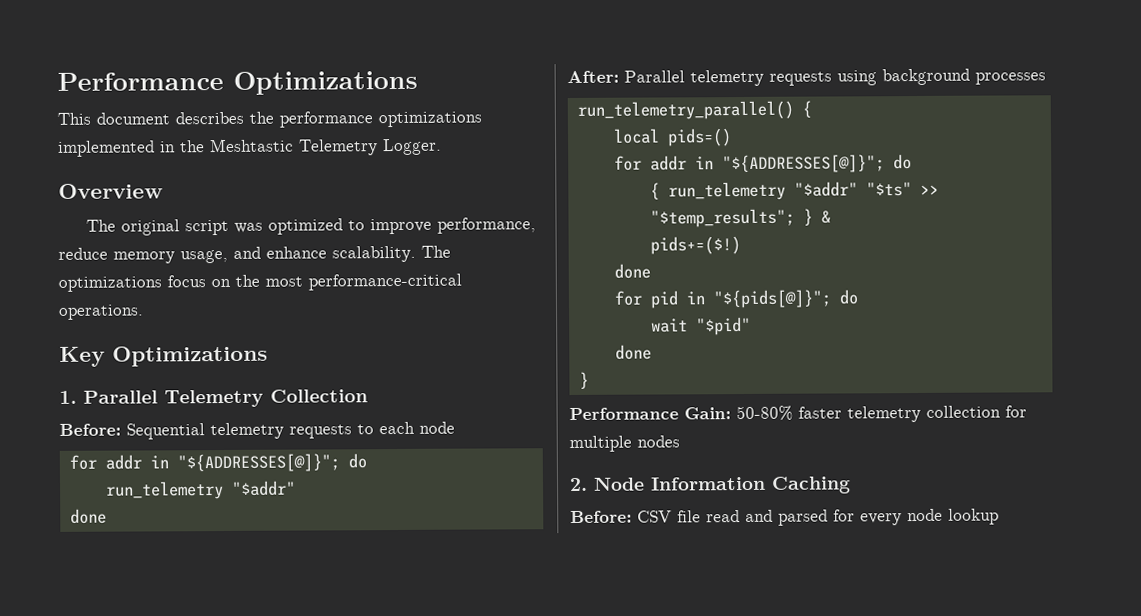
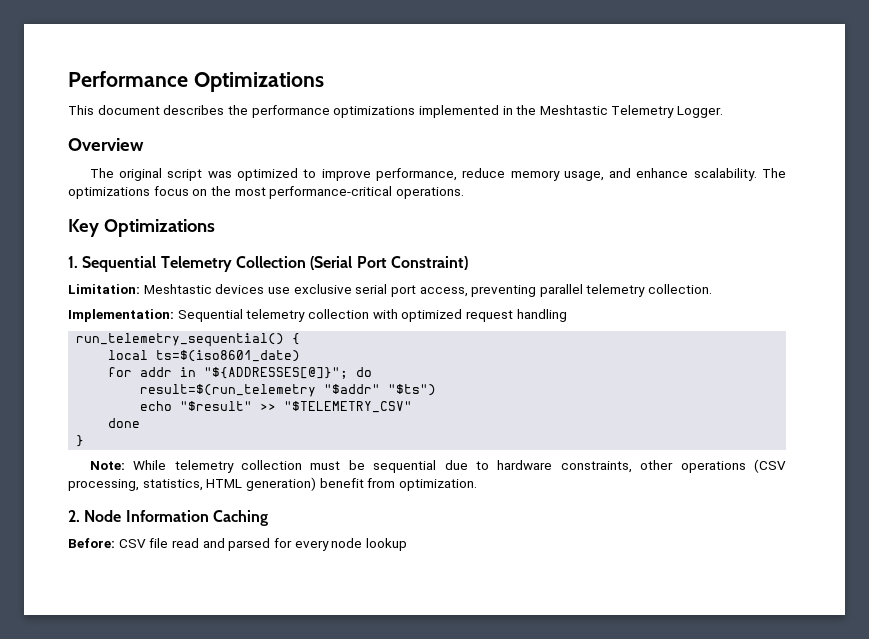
- 1. Parallel Telemetry Collection
- Before: Sequential telemetry requests to each node
+ 1. Sequential Telemetry Collection (Serial Port Constraint)
+ Limitation: Meshtastic devices use exclusive serial port access, preventing parallel telemetry collection.
+ Implementation: Sequential telemetry collection with optimized request handling
+ run_telemetry_sequential() {
+ local ts=$(iso8601_date)
  for addr in "${ADDRESSES[@]}"; do
- run_telemetry "$addr"
- done
- After: Parallel telemetry requests using background processes
- run_telemetry_parallel() {
- local pids=()
- for addr in "${ADDRESSES[@]}"; do
- { run_telemetry "$addr" "$ts" >> "$temp_results"; } &
- pids+=($!)
- done
- for pid in "${pids[@]}"; do
- wait "$pid"
+ result=$(run_telemetry "$addr" "$ts")
+ echo "$result" >> "$TELEMETRY_CSV"
  done
  }
- Performance Gain: 50-80% faster telemetry collection for multiple nodes
+ Note: While telemetry collection must be sequential due to hardware constraints, other operations (CSV processing, statistics, HTML generation) benefit from optimization.

